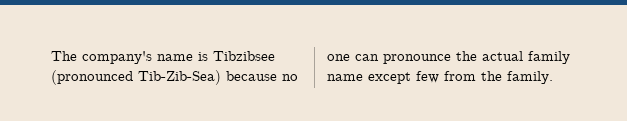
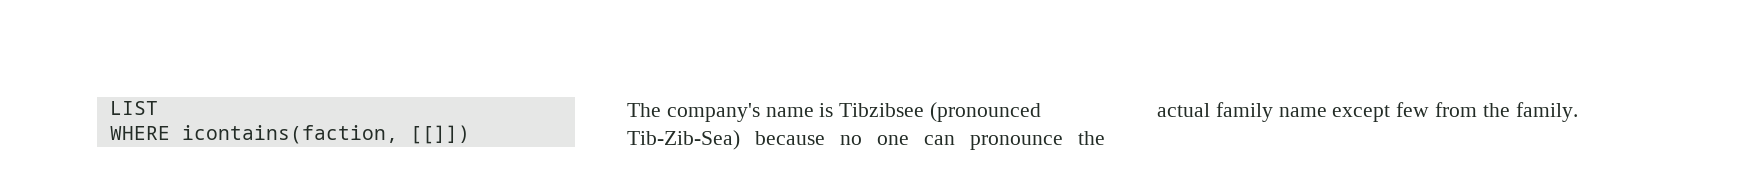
+ LIST
+ WHERE icontains(faction, [[]])

